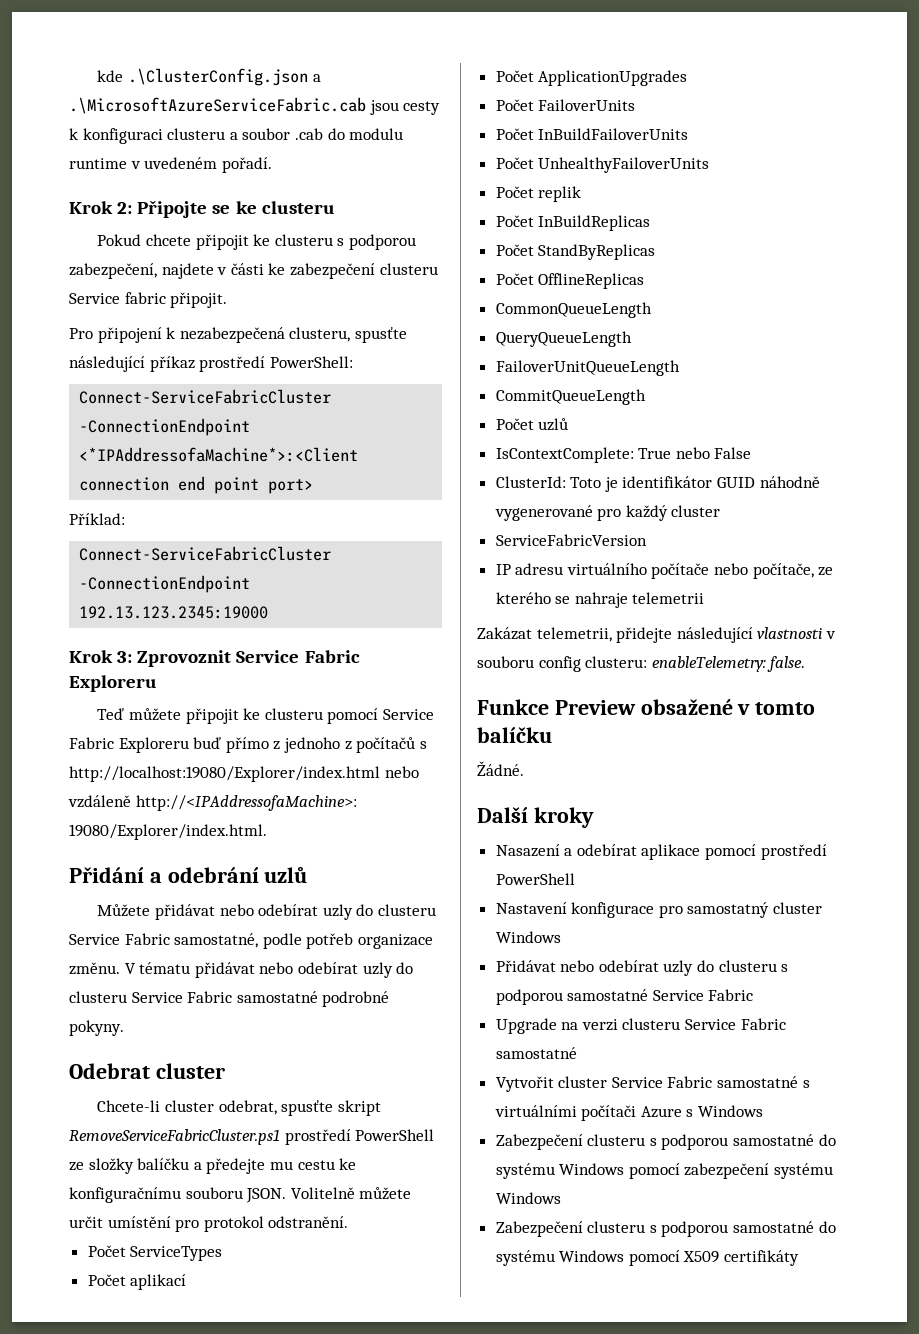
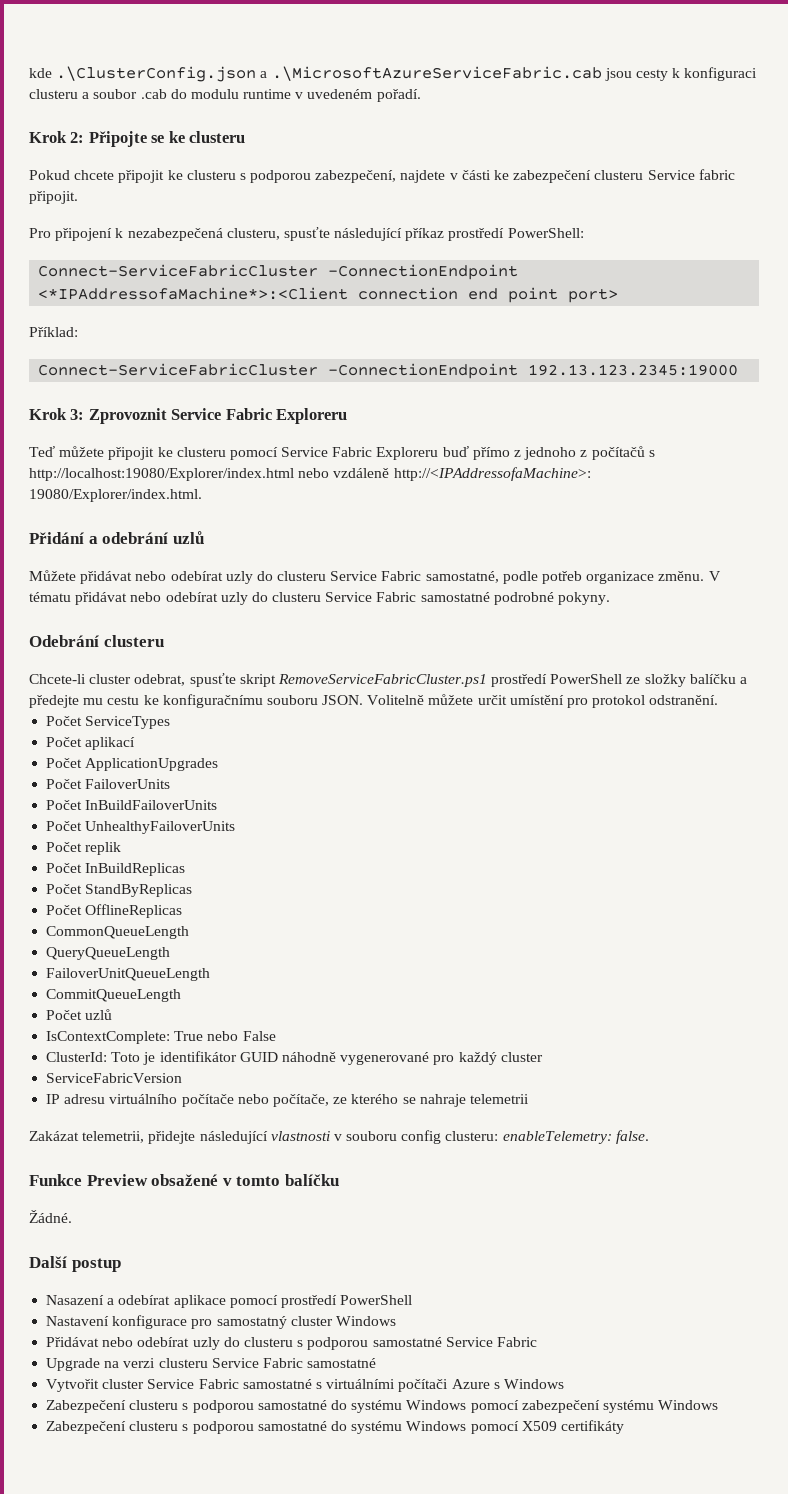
- Odebrat cluster
+ Odebrání clusteru
- Další kroky
+ Další postup

